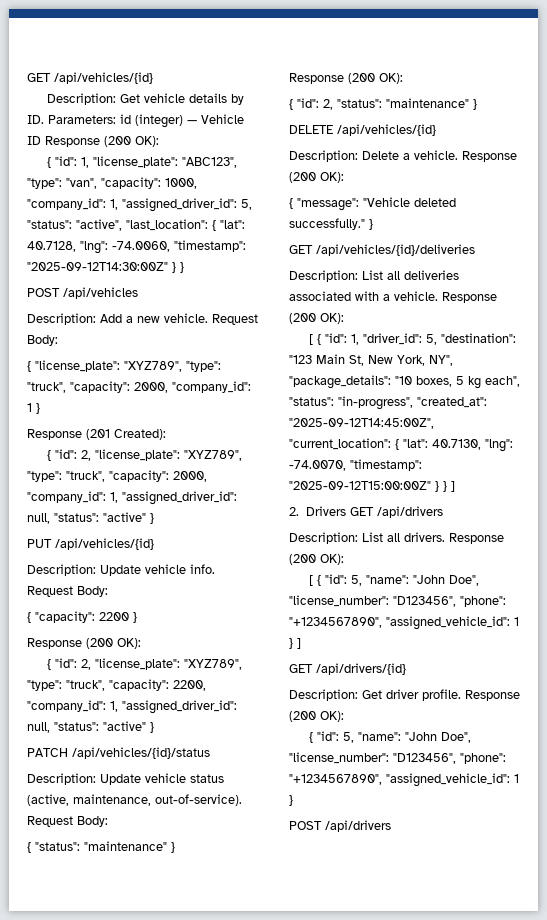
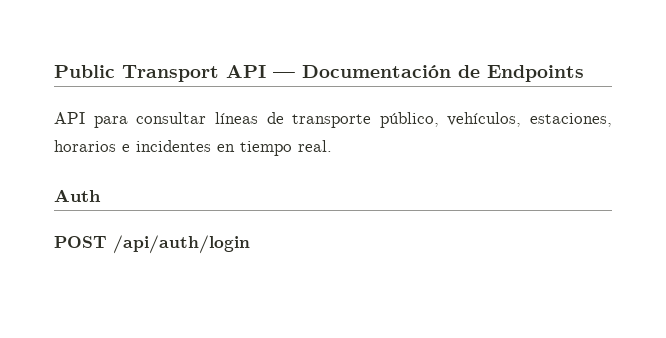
- GET /api/vehicles/{id}
- Description: Get vehicle details by ID. Parameters: id (integer) — Vehicle ID Response (200 OK):
- { "id": 1, "license_plate": "ABC123", "type": "van", "capacity": 1000, "company_id": 1, "assigned_driver_id": 5, "status": "active", "last_location": { "lat": 40.7128, "lng": -74.0060, "timestamp": "2025-09-12T14:30:00Z" } }
- POST /api/vehicles
- Description: Add a new vehicle. Request Body:
- { "license_plate": "XYZ789", "type": "truck", "capacity": 2000, "company_id": 1 }
- Response (201 Created):
- { "id": 2, "license_plate": "XYZ789", "type": "truck", "capacity": 2000, "company_id": 1, "assigned_driver_id": null, "status": "active" }
- PUT /api/vehicles/{id}
- Description: Update vehicle info. Request Body:
- { "capacity": 2200 }
- Response (200 OK):
- { "id": 2, "license_plate": "XYZ789", "type": "truck", "capacity": 2200, "company_id": 1, "assigned_driver_id": null, "status": "active" }
- PATCH /api/vehicles/{id}/status
- Description: Update vehicle status (active, maintenance, out-of-service). Request Body:
- { "status": "maintenance" }
- Response (200 OK):
- { "id": 2, "status": "maintenance" }
- DELETE /api/vehicles/{id}
- Description: Delete a vehicle. Response (200 OK):
- { "message": "Vehicle deleted successfully." }
- GET /api/vehicles/{id}/deliveries
- Description: List all deliveries associated with a vehicle. Response (200 OK):
- [ { "id": 1, "driver_id": 5, "destination": "123 Main St, New York, NY", "package_details": "10 boxes, 5 kg each", "status": "in-progress", "created_at": "2025-09-12T14:45:00Z", "current_location": { "lat": 40.7130, "lng": -74.0070, "timestamp": "2025-09-12T15:00:00Z" } } ]
- 2. Drivers GET /api/drivers
- Description: List all drivers. Response (200 OK):
- [ { "id": 5, "name": "John Doe", "license_number": "D123456", "phone": "+1234567890", "assigned_vehicle_id": 1 } ]
- GET /api/drivers/{id}
- Description: Get driver profile. Response (200 OK):
- { "id": 5, "name": "John Doe", "license_number": "D123456", "phone": "+1234567890", "assigned_vehicle_id": 1 }
- POST /api/drivers
+ Public Transport API — Documentación de Endpoints
+ API para consultar líneas de transporte público, vehículos, estaciones, horarios e incidentes en tiempo real.
+ Auth
+ POST /api/auth/login

